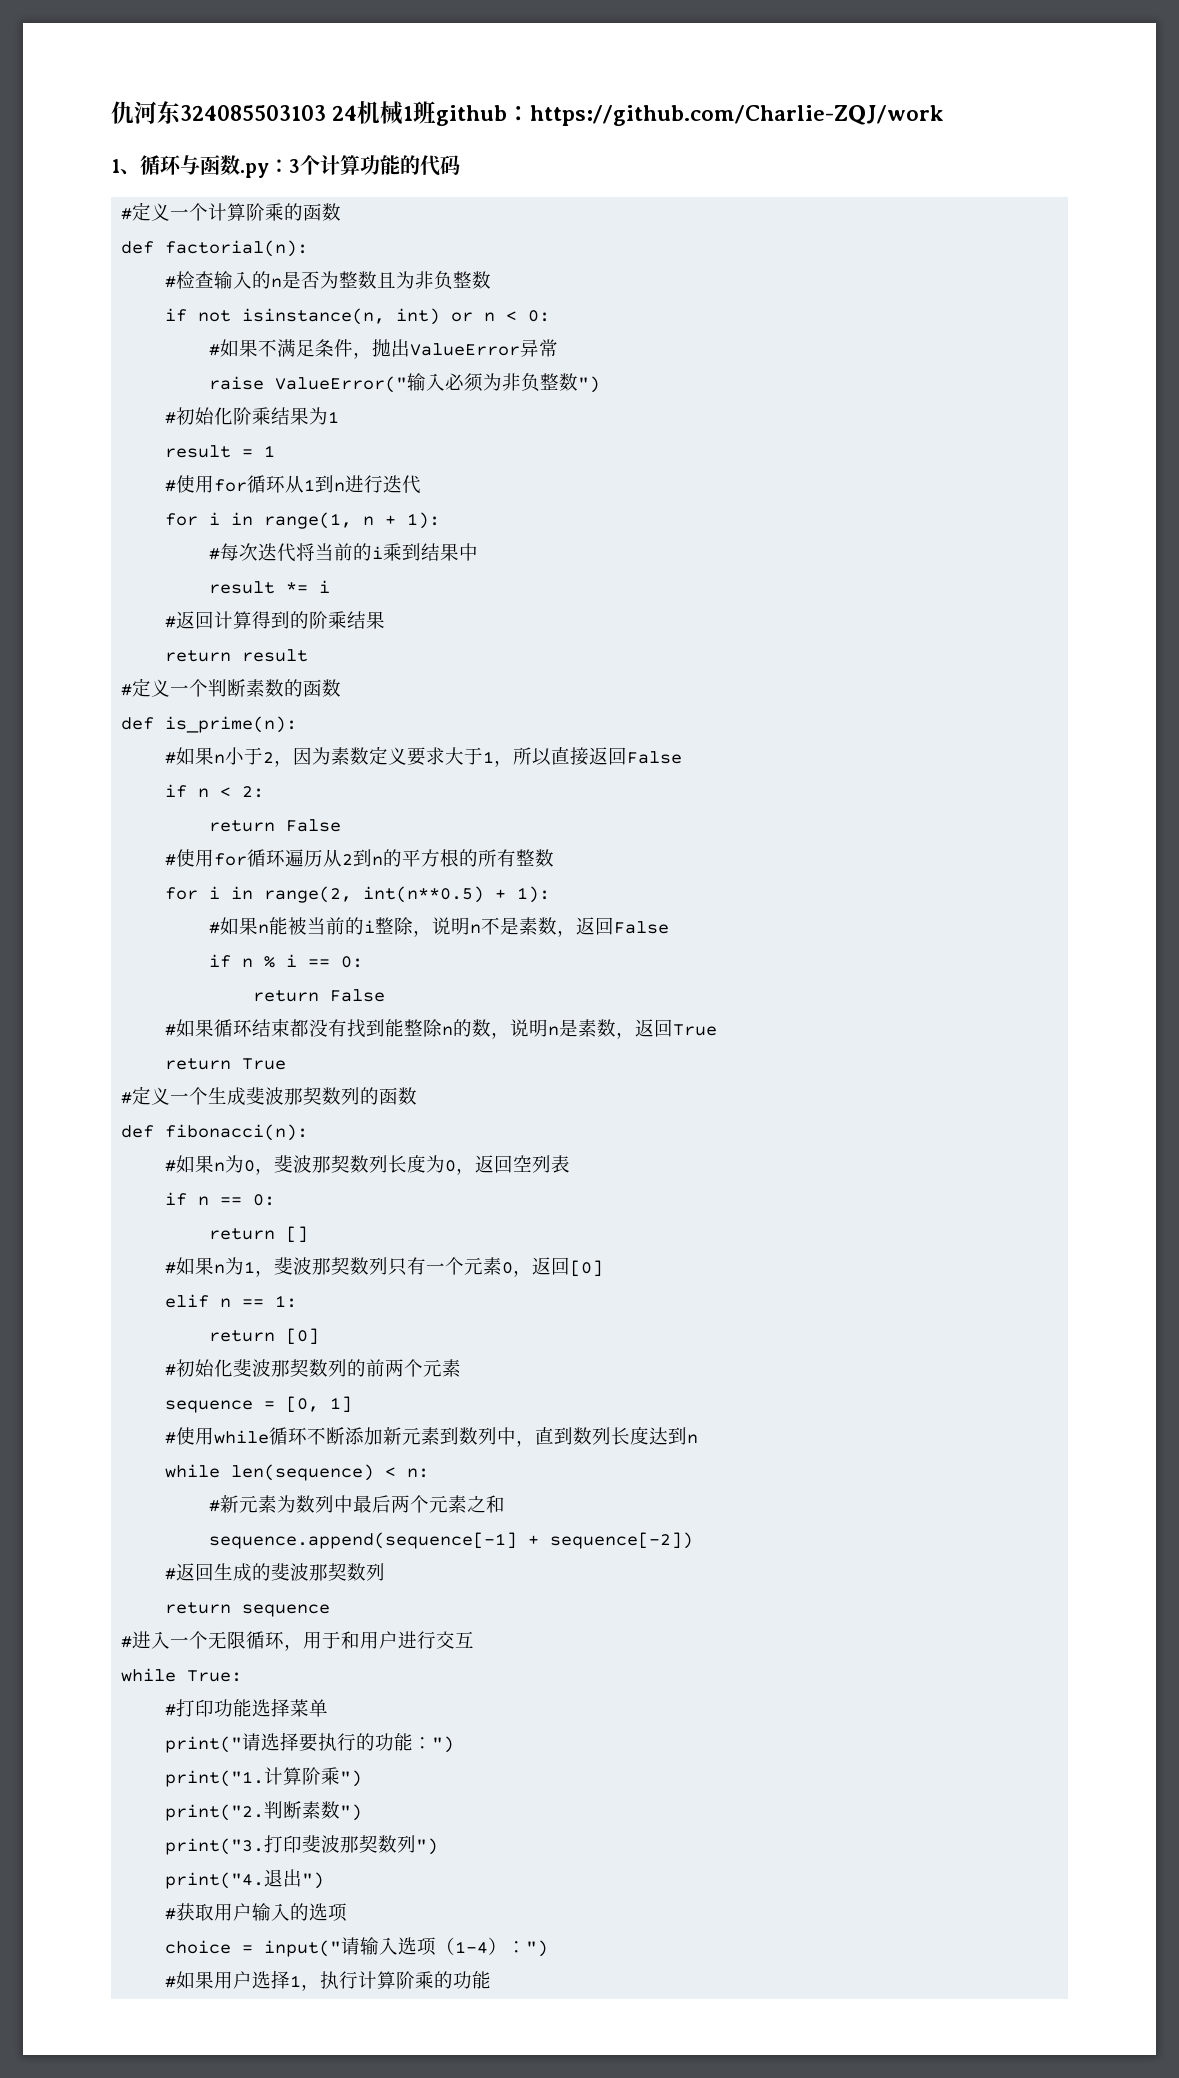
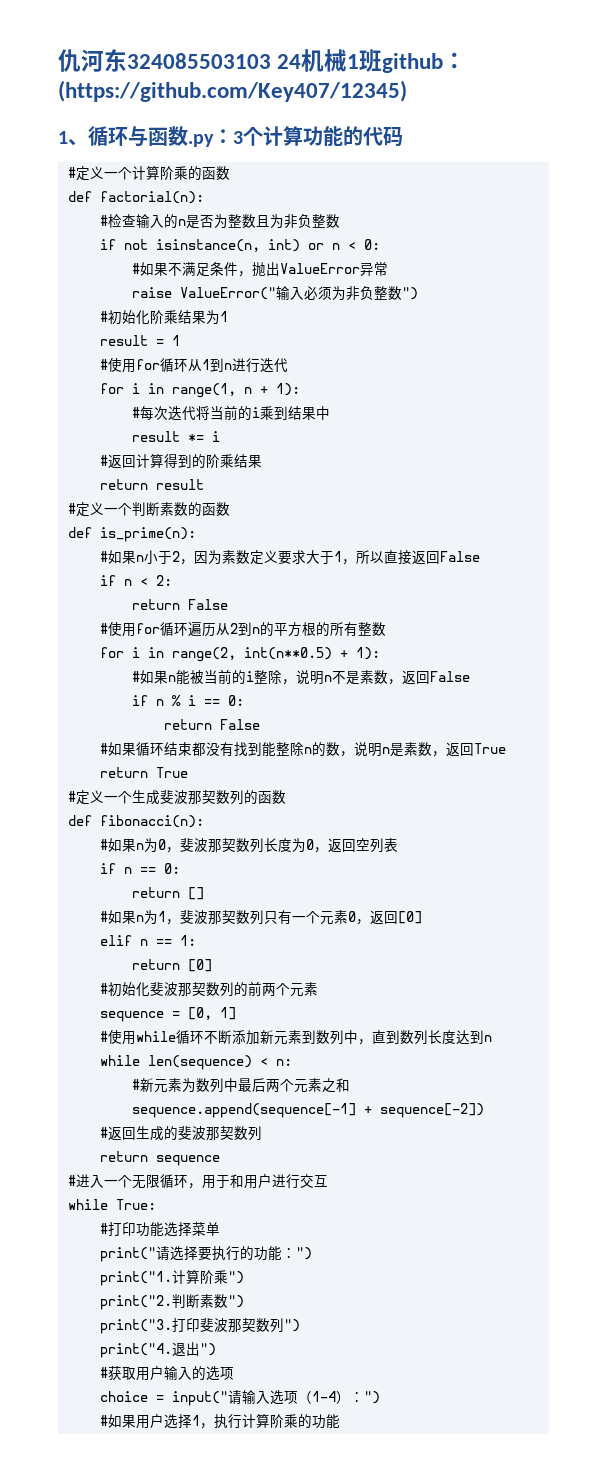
- 仇河东324085503103 24机械1班github：https://github.com/Charlie-ZQJ/work
+ 仇河东324085503103 24机械1班github：(https://github.com/Key407/12345)

